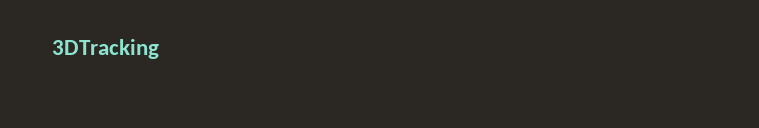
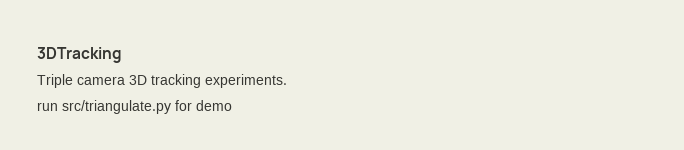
+ Triple camera 3D tracking experiments.
+ run src/triangulate.py for demo

